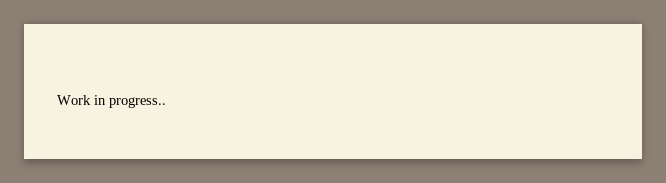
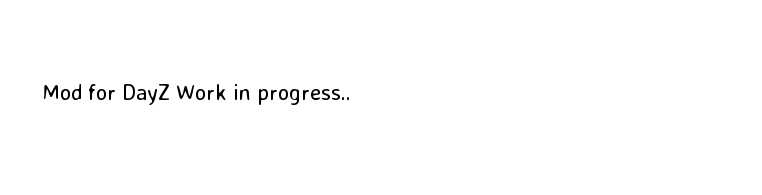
- Work in progress..
+ Mod for DayZ Work in progress..

